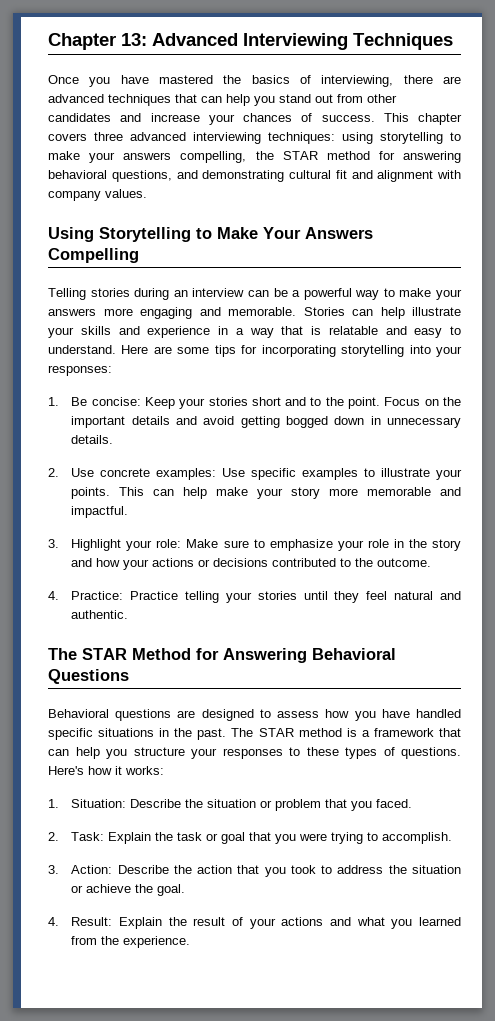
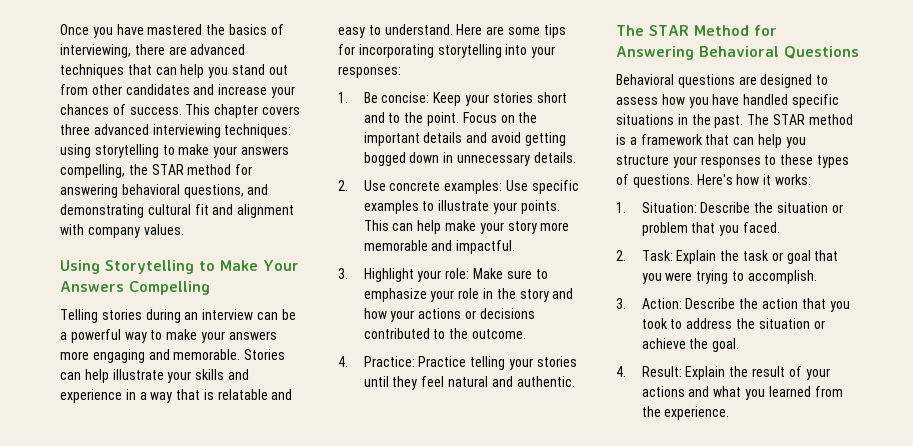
- Chapter 13: Advanced Interviewing Techniques

